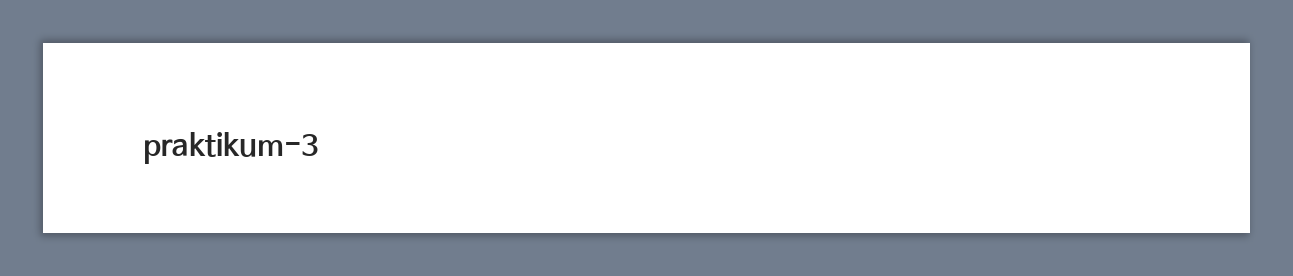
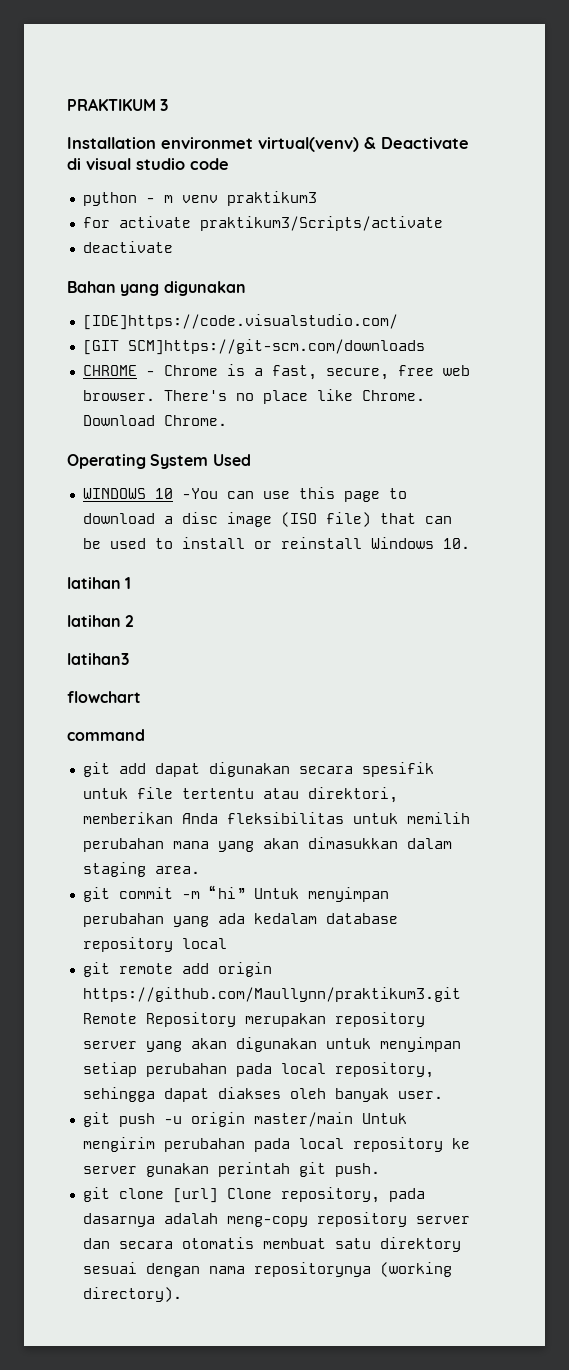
- praktikum-3
+ PRAKTIKUM 3
+ Installation environmet virtual(venv) & Deactivate di visual studio code
+ python - m venv praktikum3
+ for activate praktikum3/Scripts/activate
+ deactivate
+ Bahan yang digunakan
+ [IDE]https://code.visualstudio.com/
+ [GIT SCM]https://git-scm.com/downloads
+ CHROME - Chrome is a fast, secure, free web browser. There's no place like Chrome. Download Chrome.
+ Operating System Used
+ WINDOWS 10 -You can use this page to download a disc image (ISO file) that can be used to install or reinstall Windows 10.
+ latihan 1
+ latihan 2
+ latihan3
+ flowchart
+ command
+ git add dapat digunakan secara spesifik untuk file tertentu atau direktori, memberikan Anda fleksibilitas untuk memilih perubahan mana yang akan dimasukkan dalam staging area.
+ git commit -m “hi” Untuk menyimpan perubahan yang ada kedalam database repository local
+ git remote add origin https://github.com/Maullynn/praktikum3.git Remote Repository merupakan repository server yang akan digunakan untuk menyimpan setiap perubahan pada local repository, sehingga dapat diakses oleh banyak user.
+ git push -u origin master/main Untuk mengirim perubahan pada local repository ke server gunakan perintah git push.
+ git clone [url] Clone repository, pada dasarnya adalah meng-copy repository server dan secara otomatis membuat satu direktory sesuai dengan nama repositorynya (working directory).

